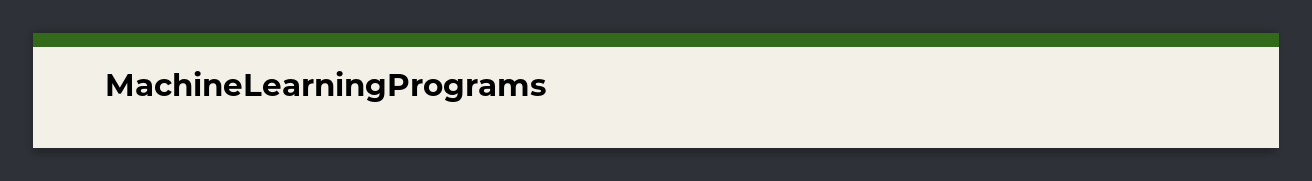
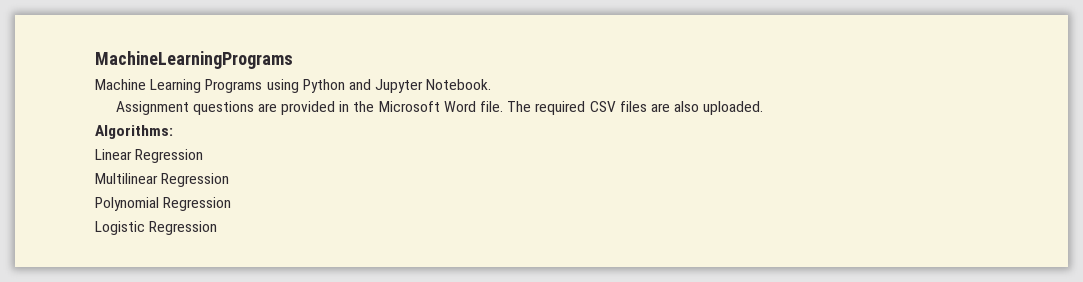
+ Machine Learning Programs using Python and Jupyter Notebook.
+ Assignment questions are provided in the Microsoft Word file. The required CSV files are also uploaded.
+ Algorithms:
+ Linear Regression
+ Multilinear Regression
+ Polynomial Regression
+ Logistic Regression

